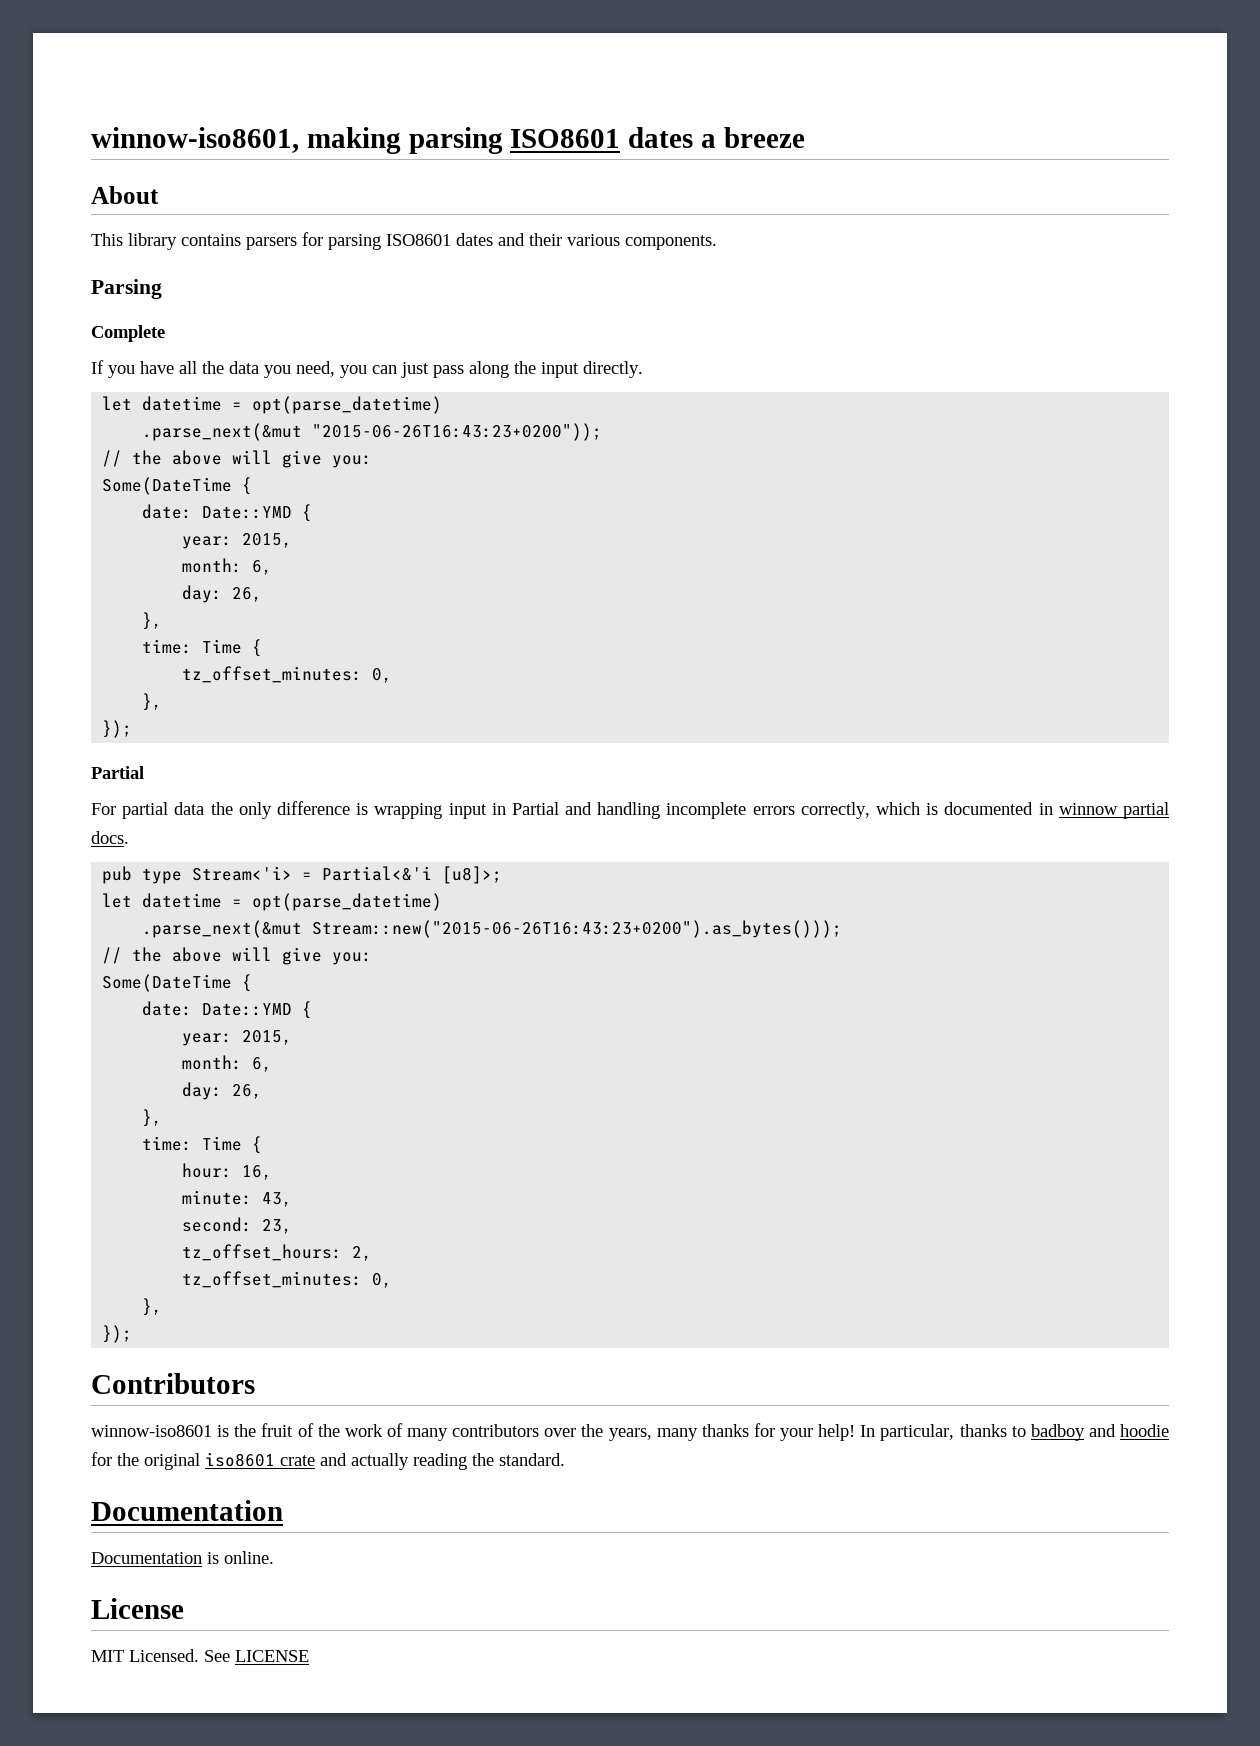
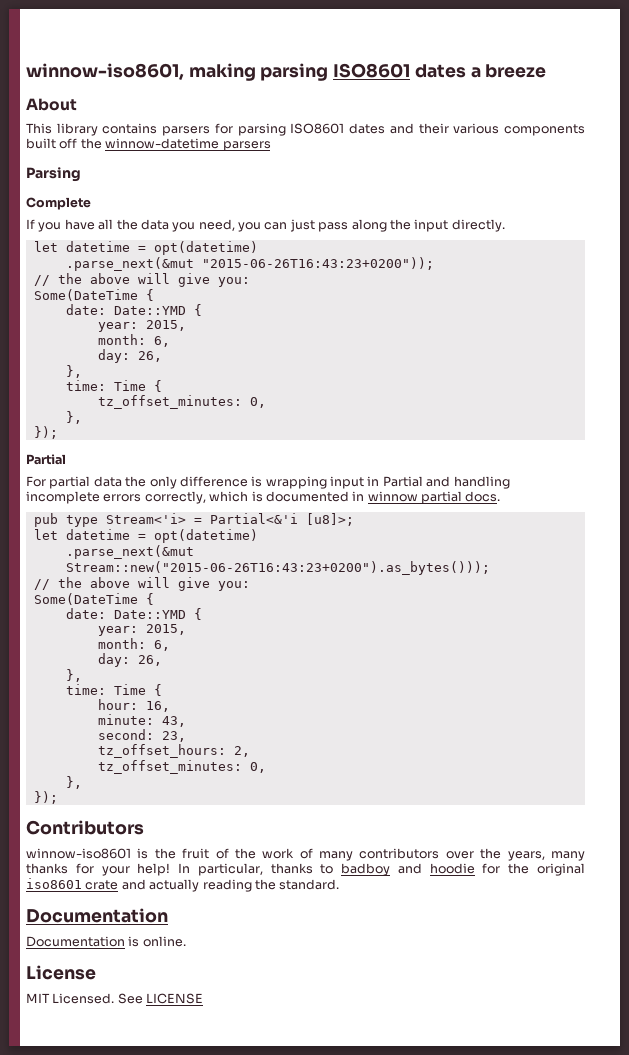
- This library contains parsers for parsing ISO8601 dates and their various components.
+ This library contains parsers for parsing ISO8601 dates and their various components built off the winnow-datetime parsers
  If you have all the data you need, you can just pass along the input directly.
- let datetime = opt(parse_datetime)
+ let datetime = opt(datetime)
  pub type Stream<'i> = Partial<&'i [u8]>;
- let datetime = opt(parse_datetime)
+ let datetime = opt(datetime)

